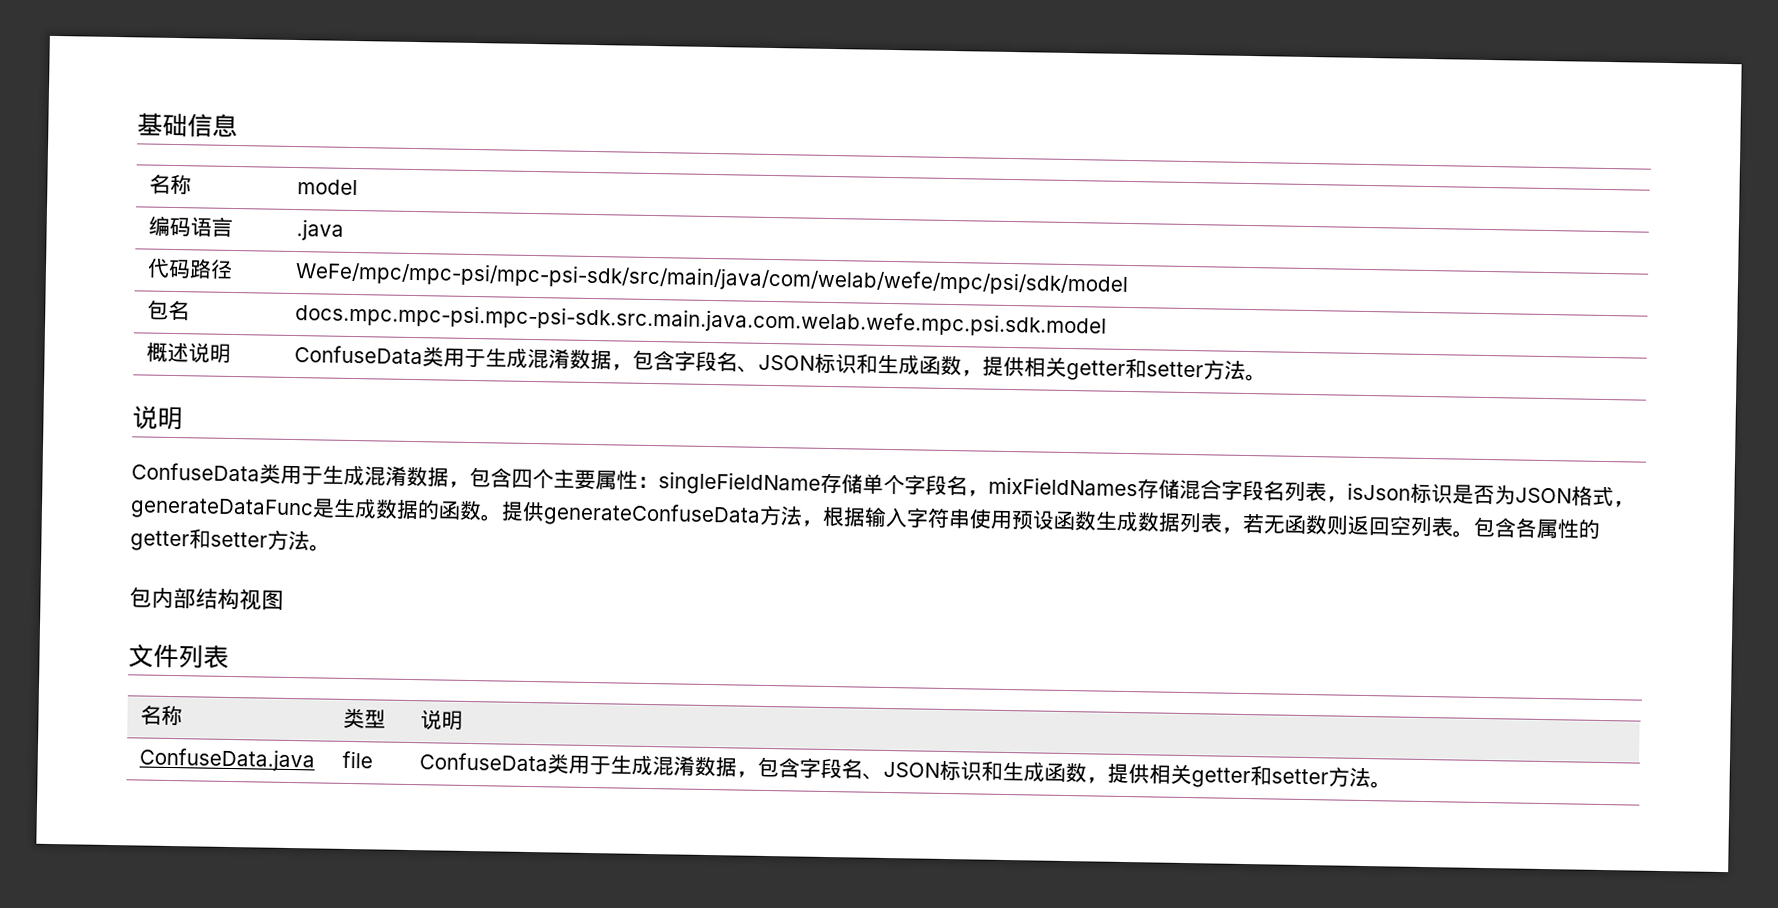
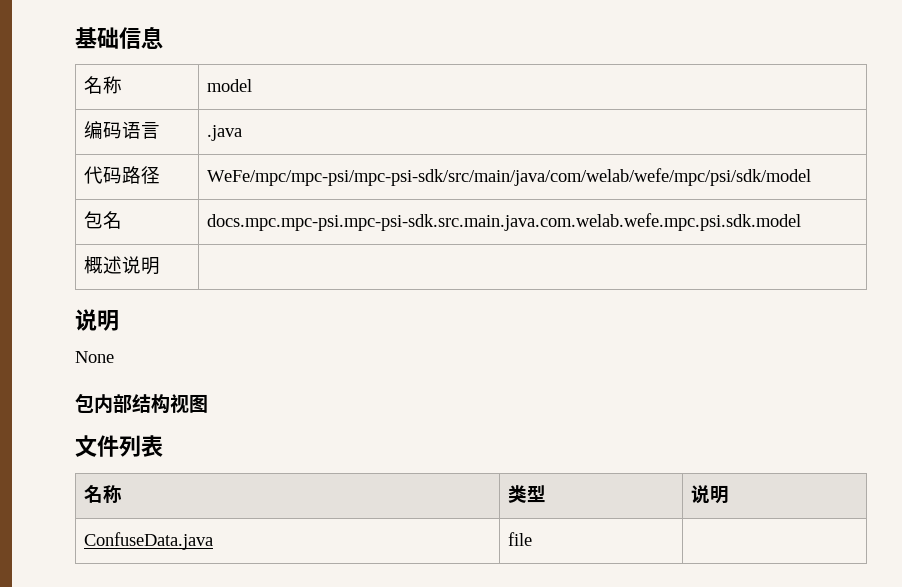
- 概述说明 | ConfuseData类用于生成混淆数据，包含字段名、JSON标识和生成函数，提供相关getter和setter方法。
+ 概述说明 |
  说明
- ConfuseData类用于生成混淆数据，包含四个主要属性：singleFieldName存储单个字段名，mixFieldNames存储混合字段名列表，isJson标识是否为JSON格式，generateDataFunc是生成数据的函数。提供generateConfuseData方法，根据输入字符串使用预设函数生成数据列表，若无函数则返回空列表。包含各属性的getter和setter方法。
+ None
- ConfuseData.java | file | ConfuseData类用于生成混淆数据，包含字段名、JSON标识和生成函数，提供相关getter和setter方法。
+ ConfuseData.java | file |

